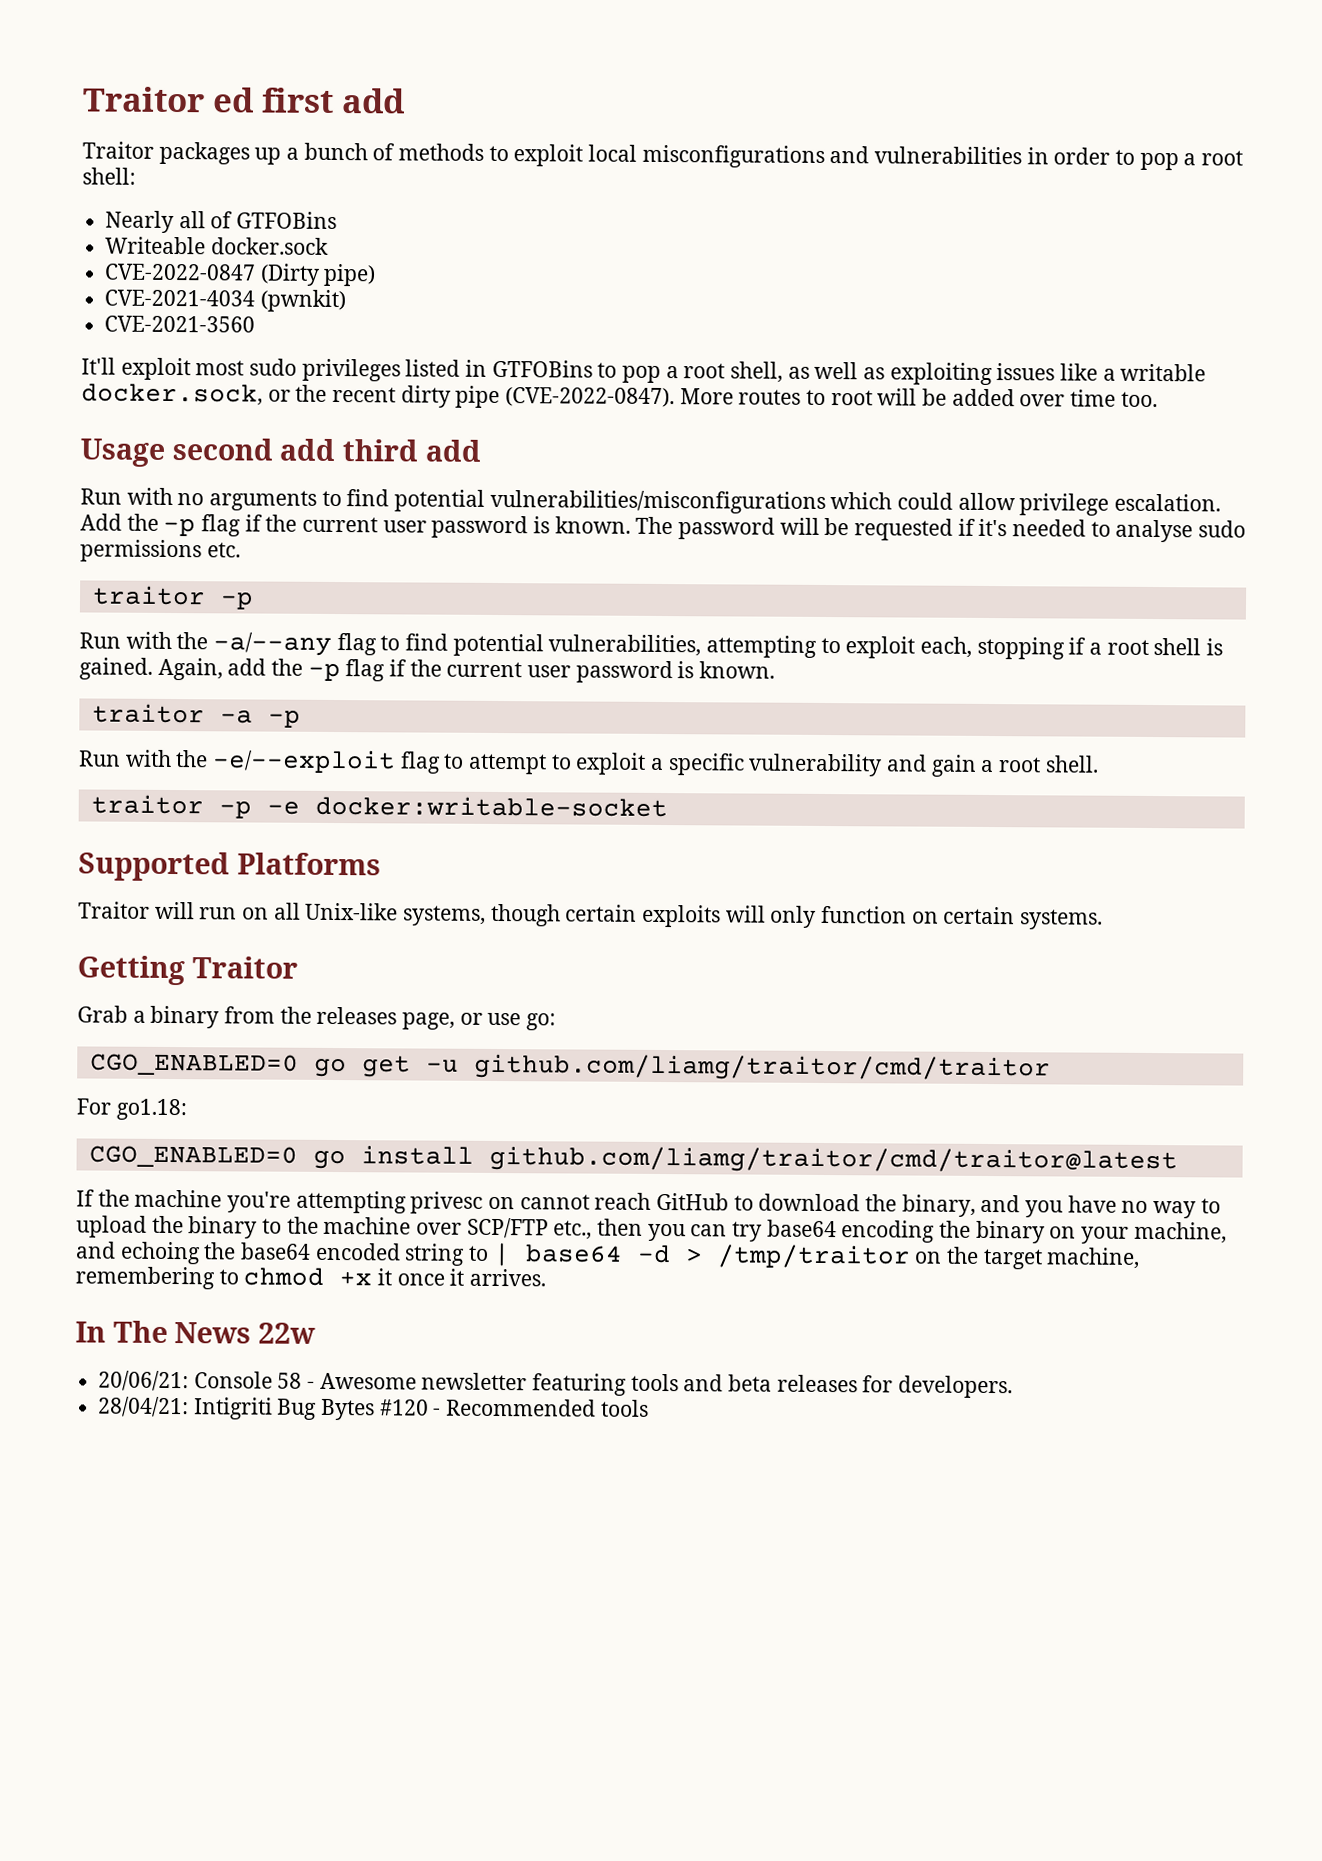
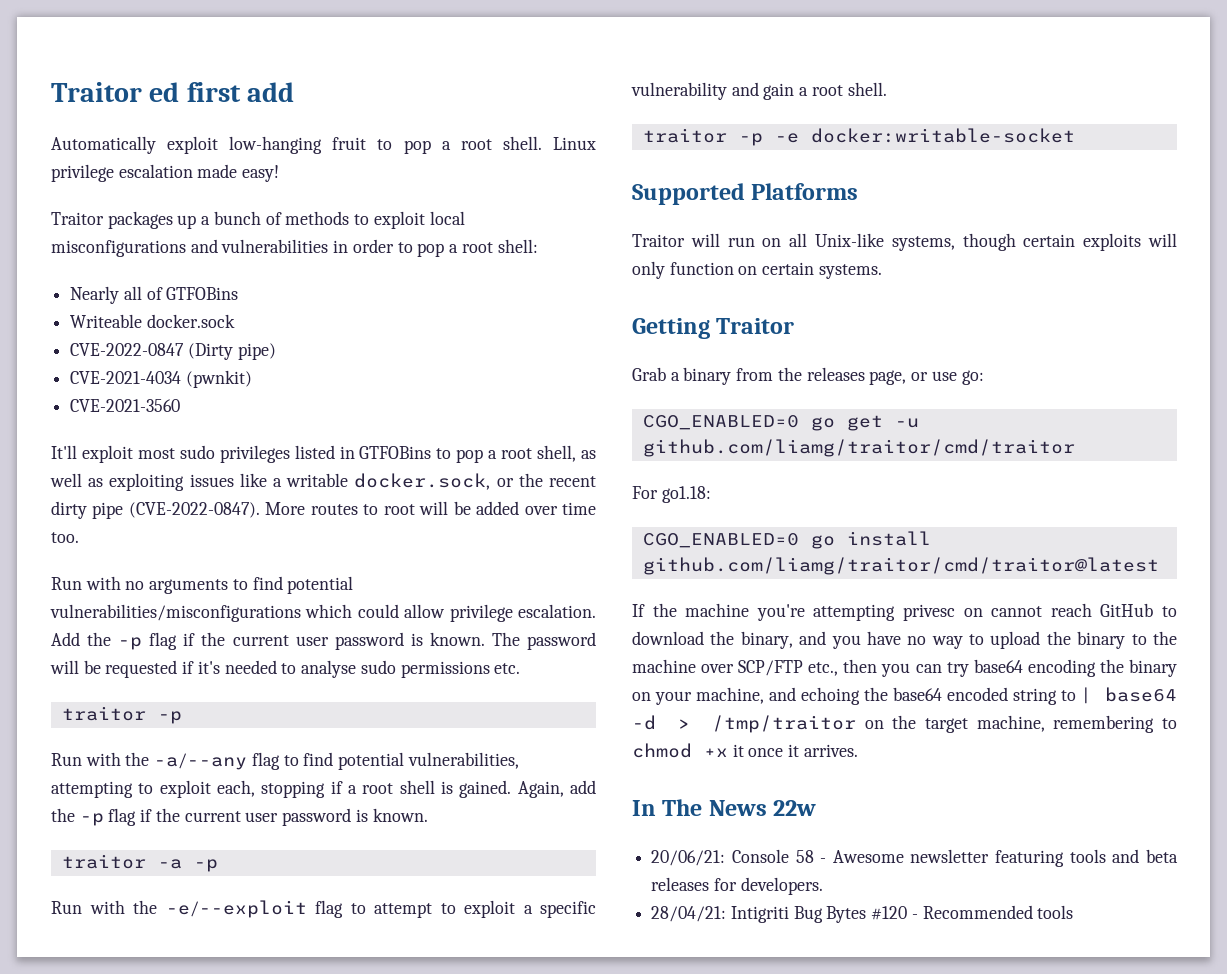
+ Automatically exploit low-hanging fruit to pop a root shell. Linux privilege escalation made easy!
- Usage second add third add

